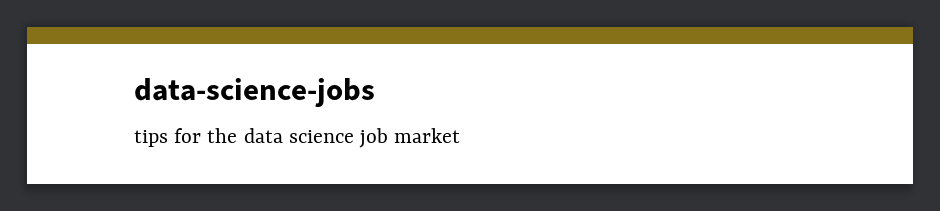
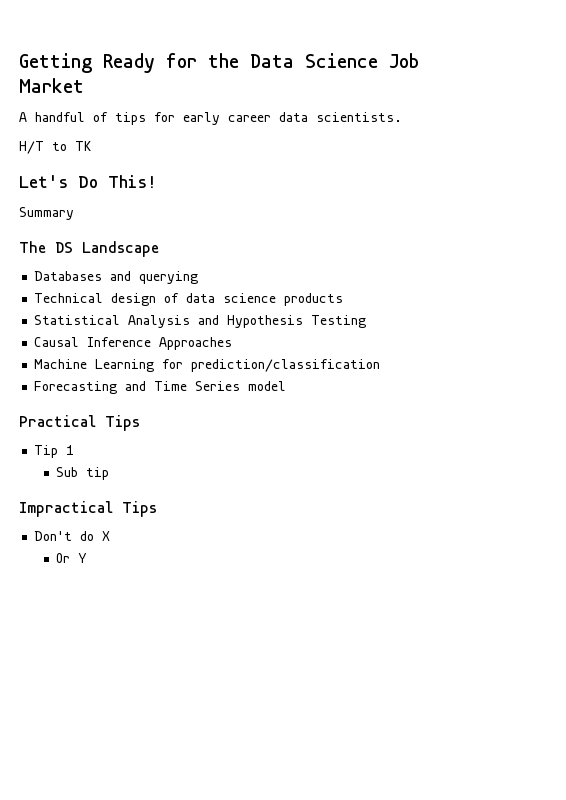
- data-science-jobs
- tips for the data science job market
+ Getting Ready for the Data Science Job Market
+ A handful of tips for early career data scientists.
+ H/T to TK
+ Let's Do This!
+ Summary
+ The DS Landscape
+ Databases and querying
+ Technical design of data science products
+ Statistical Analysis and Hypothesis Testing
+ Causal Inference Approaches
+ Machine Learning for prediction/classification
+ Forecasting and Time Series model
+ Practical Tips
+ Tip 1
+ Sub tip
+ Impractical Tips
+ Don't do X
+ Or Y

